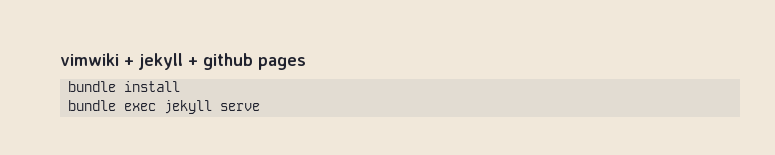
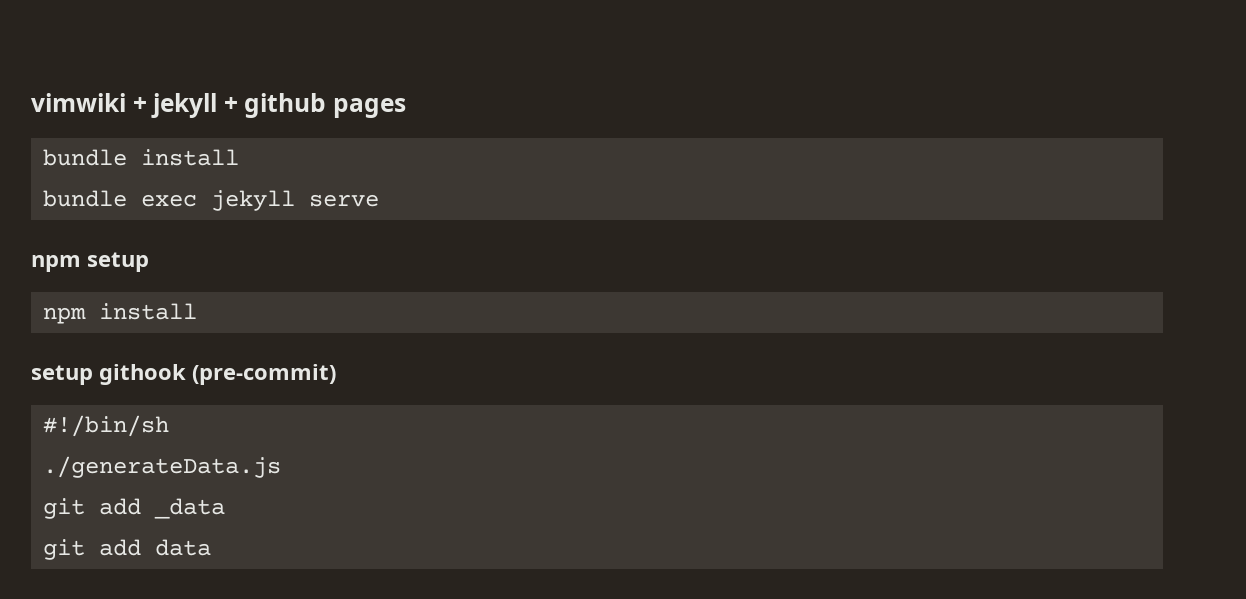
+ npm setup
+ npm install
+ setup githook (pre-commit)
+ #!/bin/sh
+ ./generateData.js
+ git add _data
+ git add data

